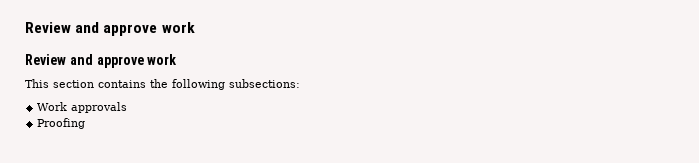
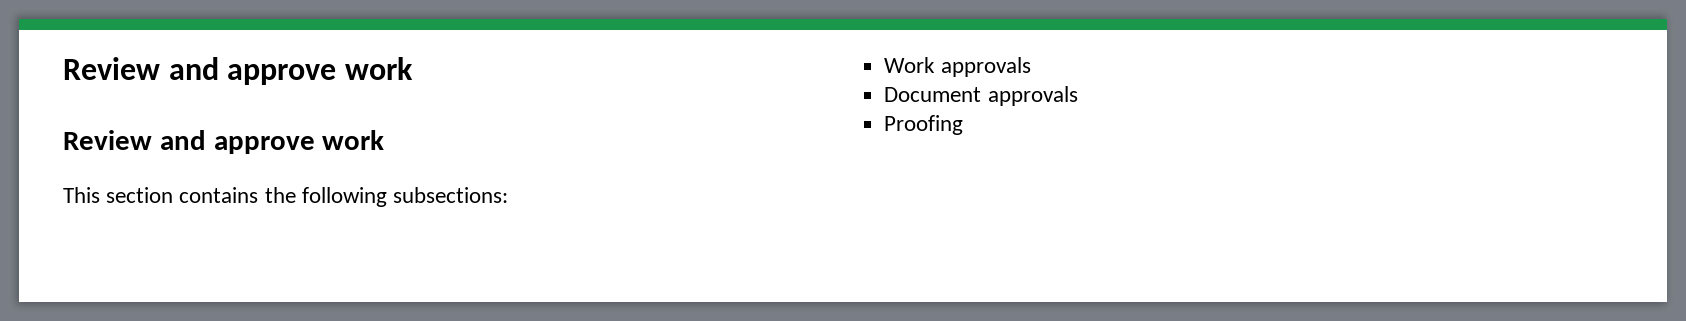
+ Document approvals

